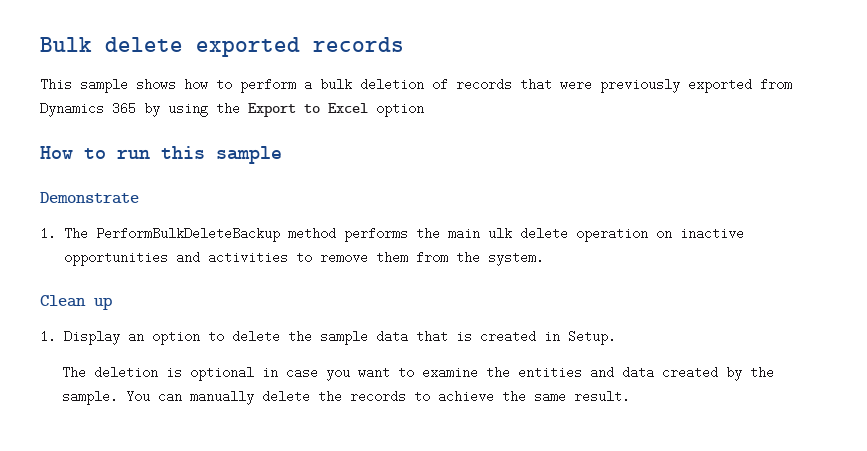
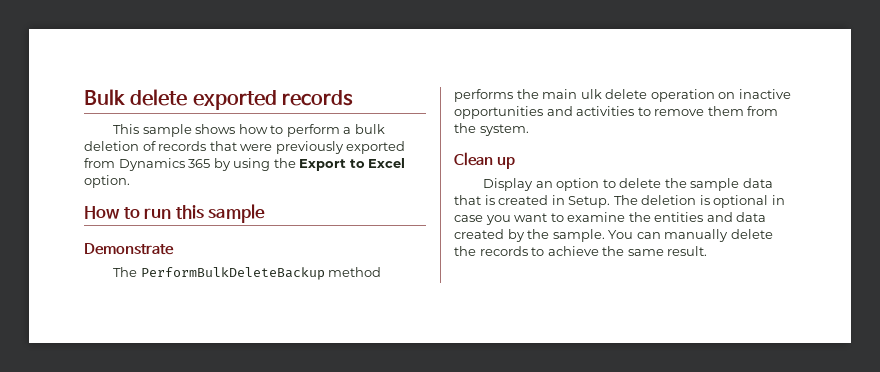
- This sample shows how to perform a bulk deletion of records that were previously exported from Dynamics 365 by using the Export to Excel option
+ This sample shows how to perform a bulk deletion of records that were previously exported from Dynamics 365 by using the Export to Excel option.
- 1. The PerformBulkDeleteBackup method performs the main ulk delete operation on inactive opportunities and activities to remove them from the system.
+ The PerformBulkDeleteBackup method performs the main ulk delete operation on inactive opportunities and activities to remove them from the system.
- 1. Display an option to delete the sample data that is created in Setup.
- The deletion is optional in case you want to examine the entities and data created by the sample.
+ Display an option to delete the sample data that is created in Setup. The deletion is optional in case you want to examine the entities and data created by the sample.

